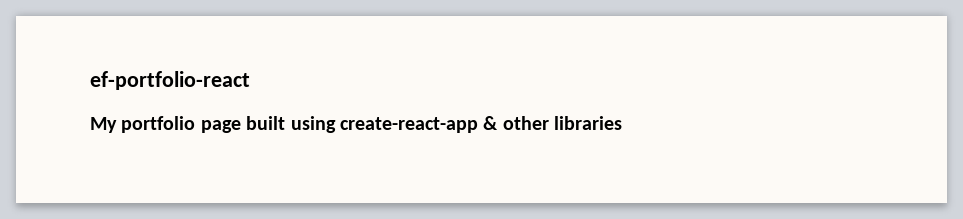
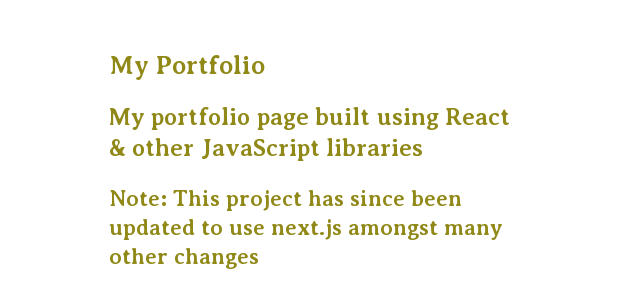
- ef-portfolio-react
+ My Portfolio
- My portfolio page built using create-react-app & other libraries
+ My portfolio page built using React & other JavaScript libraries
+ Note: This project has since been updated to use next.js amongst many other changes

